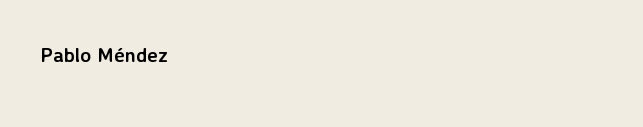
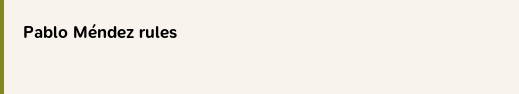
- Pablo Méndez
+ Pablo Méndez rules

